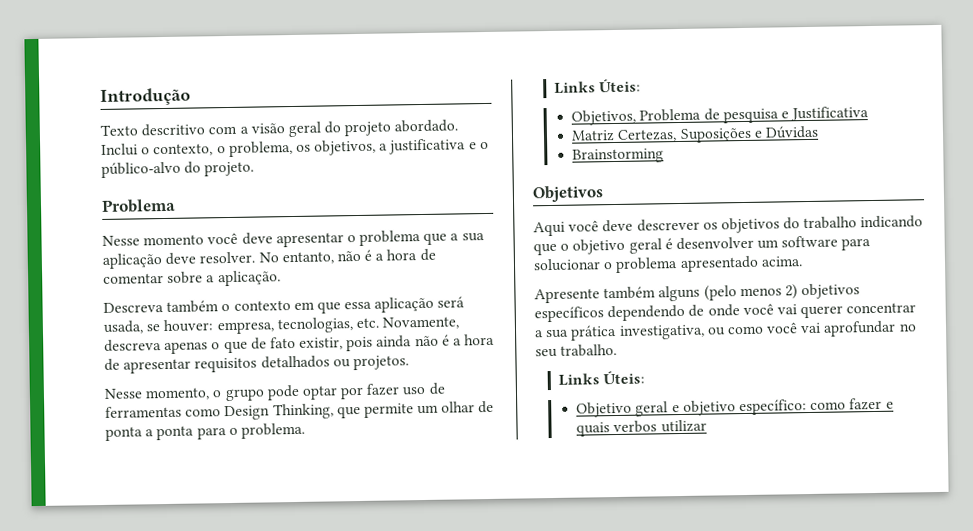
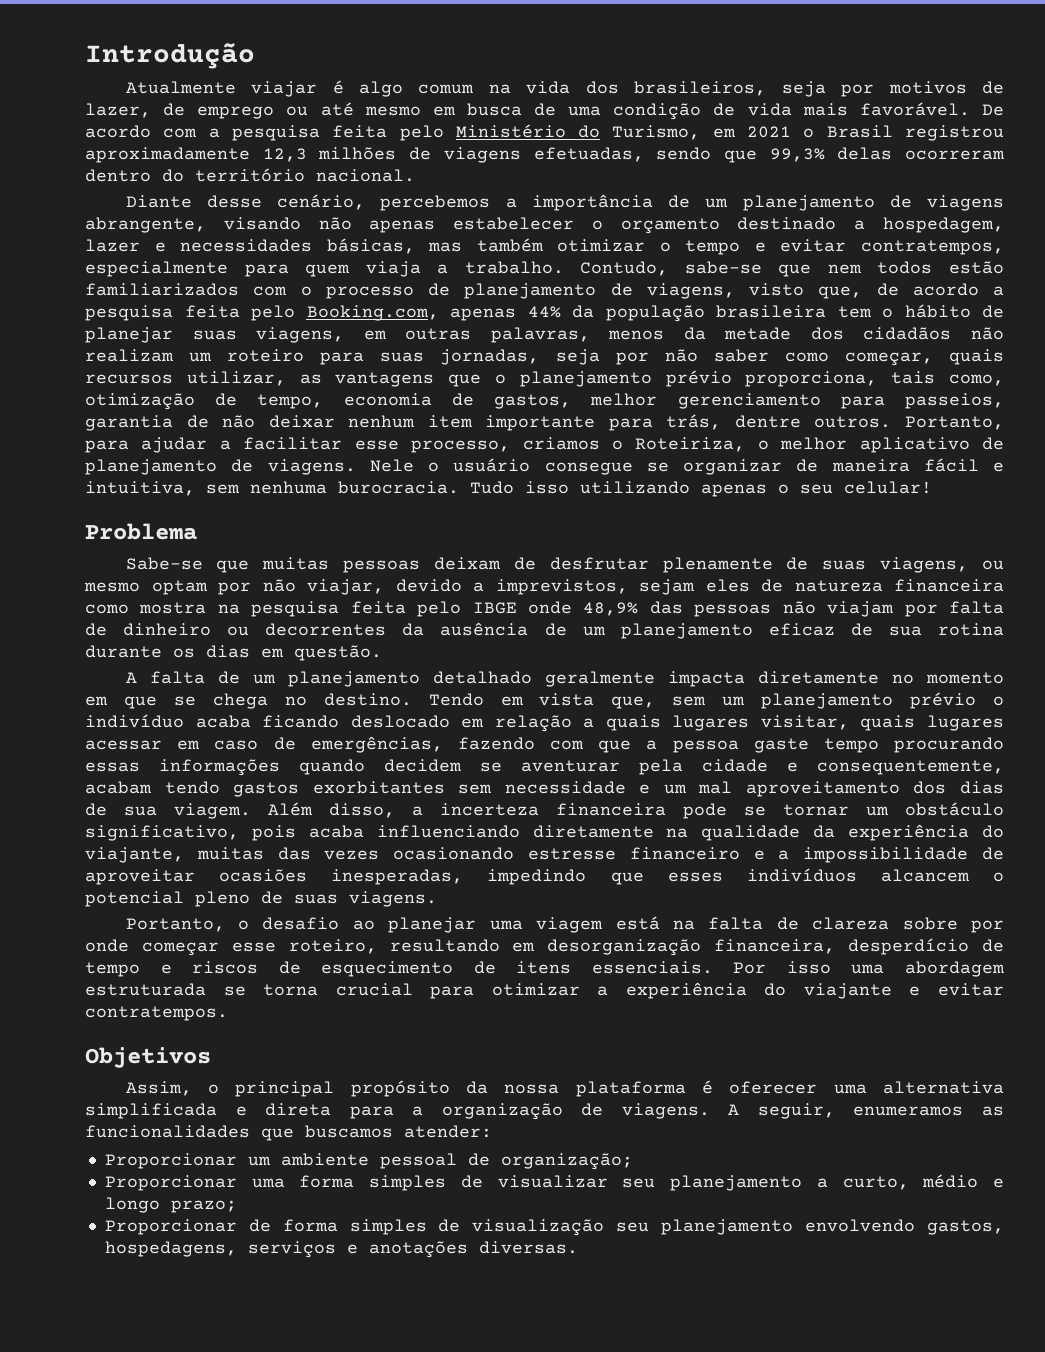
- Texto descritivo com a visão geral do projeto abordado. Inclui o contexto, o problema, os objetivos, a justificativa e o público-alvo do projeto.
+ Atualmente viajar é algo comum na vida dos brasileiros, seja por motivos de lazer, de emprego ou até mesmo em busca de uma condição de vida mais favorável. De acordo com a pesquisa feita pelo Ministério do Turismo, em 2021 o Brasil registrou aproximadamente 12,3 milhões de viagens efetuadas, sendo que 99,3% delas ocorreram dentro do território nacional.
+ Diante desse cenário, percebemos a importância de um planejamento de viagens abrangente, visando não apenas estabelecer o orçamento destinado a hospedagem, lazer e necessidades básicas, mas também otimizar o tempo e evitar contratempos, especialmente para quem viaja a trabalho. Contudo, sabe-se que nem todos estão familiarizados com o processo de planejamento de viagens, visto que, de acordo a pesquisa feita pelo Booking.com, apenas 44% da população brasileira tem o hábito de planejar suas viagens, em outras palavras, menos da metade dos cidadãos não realizam um roteiro para suas jornadas, seja por não saber como começar, quais recursos utilizar, as vantagens que o planejamento prévio proporciona, tais como, otimização de tempo, economia de gastos, melhor gerenciamento para passeios, garantia de não deixar nenhum item importante para trás, dentre outros. Portanto, para ajudar a facilitar esse processo, criamos o Roteiriza, o melhor aplicativo de planejamento de viagens. Nele o usuário consegue se organizar de maneira fácil e intuitiva, sem nenhuma burocracia. Tudo isso utilizando apenas o seu celular!
  Problema
- Nesse momento você deve apresentar o problema que a sua aplicação deve resolver. No entanto, não é a hora de comentar sobre a aplicação.
- Descreva também o contexto em que essa aplicação será usada, se houver: empresa, tecnologias, etc. Novamente, descreva apenas o que de fato existir, pois ainda não é a hora de apresentar requisitos detalhados ou projetos.
- Nesse momento, o grupo pode optar por fazer uso de ferramentas como Design Thinking, que permite um olhar de ponta a ponta para o problema.
- Links Úteis:
- Objetivos, Problema de pesquisa e Justificativa
- Matriz Certezas, Suposições e Dúvidas
- Brainstorming
+ Sabe-se que muitas pessoas deixam de desfrutar plenamente de suas viagens, ou mesmo optam por não viajar, devido a imprevistos, sejam eles de natureza financeira como mostra na pesquisa feita pelo IBGE onde 48,9% das pessoas não viajam por falta de dinheiro ou decorrentes da ausência de um planejamento eficaz de sua rotina durante os dias em questão.
+ A falta de um planejamento detalhado geralmente impacta diretamente no momento em que se chega no destino. Tendo em vista que, sem um planejamento prévio o indivíduo acaba ficando deslocado em relação a quais lugares visitar, quais lugares acessar em caso de emergências, fazendo com que a pessoa gaste tempo procurando essas informações quando decidem se aventurar pela cidade e consequentemente, acabam tendo gastos exorbitantes sem necessidade e um mal aproveitamento dos dias de sua viagem. Além disso, a incerteza financeira pode se tornar um obstáculo significativo, pois acaba influenciando diretamente na qualidade da experiência do viajante, muitas das vezes ocasionando estresse financeiro e a impossibilidade de aproveitar ocasiões inesperadas, impedindo que esses indivíduos alcancem o potencial pleno de suas viagens.
+ Portanto, o desafio ao planejar uma viagem está na falta de clareza sobre por onde começar esse roteiro, resultando em desorganização financeira, desperdício de tempo e riscos de esquecimento de itens essenciais. Por isso uma abordagem estruturada se torna crucial para otimizar a experiência do viajante e evitar contratempos.
  Objetivos
- Aqui você deve descrever os objetivos do trabalho indicando que o objetivo geral é desenvolver um software para solucionar o problema apresentado acima.
- Apresente também alguns (pelo menos 2) objetivos específicos dependendo de onde você vai querer concentrar a sua prática investigativa, ou como você vai aprofundar no seu trabalho.
- Links Úteis:
- Objetivo geral e objetivo específico: como fazer e quais verbos utilizar
+ Assim, o principal propósito da nossa plataforma é oferecer uma alternativa simplificada e direta para a organização de viagens. A seguir, enumeramos as funcionalidades que buscamos atender:
+ Proporcionar um ambiente pessoal de organização;
+ Proporcionar uma forma simples de visualizar seu planejamento a curto, médio e longo prazo;
+ Proporcionar de forma simples de visualização seu planejamento envolvendo gastos, hospedagens, serviços e anotações diversas.

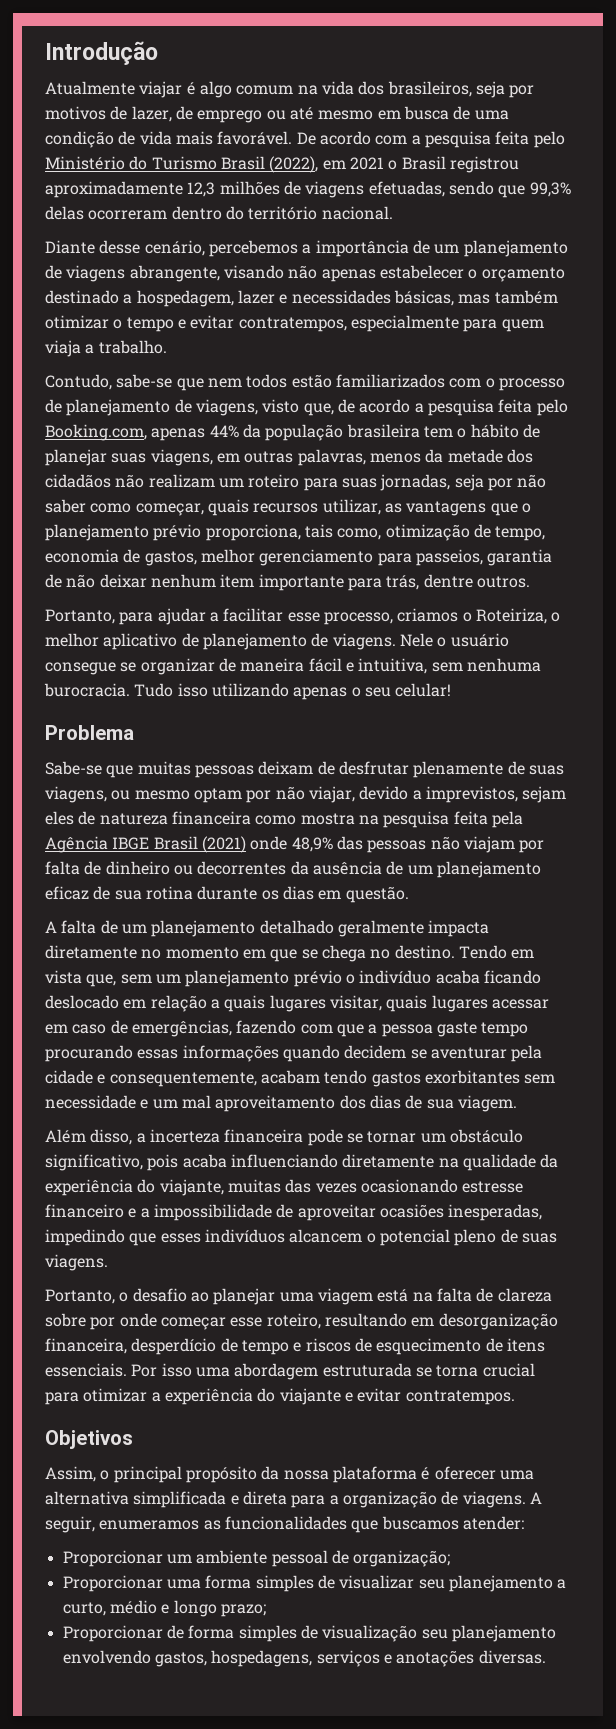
- De acordo com a pesquisa feita pelo Ministério do Turismo, em 2021 o Brasil registrou aproximadamente 12,3 milhões de viagens efetuadas, sendo que 99,3% delas ocorreram dentro do território nacional.
+ De acordo com a pesquisa feita pelo Ministério do Turismo Brasil (2022), em 2021 o Brasil registrou aproximadamente 12,3 milhões de viagens efetuadas, sendo que 99,3% delas ocorreram dentro do território nacional.
- Diante desse cenário, percebemos a importância de um planejamento de viagens abrangente, visando não apenas estabelecer o orçamento destinado a hospedagem, lazer e necessidades básicas, mas também otimizar o tempo e evitar contratempos, especialmente para quem viaja a trabalho. Contudo, sabe-se que nem todos estão familiarizados com o processo de planejamento de viagens, visto que, de acordo a pesquisa feita pelo Booking.com, apenas 44% da população brasileira tem o hábito de planejar suas viagens, em outras palavras, menos da metade dos cidadãos não realizam um roteiro para suas jornadas, seja por não saber como começar, quais recursos utilizar, as vantagens que o planejamento prévio proporciona, tais como, otimização de tempo, economia de gastos, melhor gerenciamento para passeios, garantia de não deixar nenhum item importante para trás, dentre outros. Portanto, para ajudar a facilitar esse processo, criamos o Roteiriza, o melhor aplicativo de planejamento de viagens.
+ Diante desse cenário, percebemos a importância de um planejamento de viagens abrangente, visando não apenas estabelecer o orçamento destinado a hospedagem, lazer e necessidades básicas, mas também otimizar o tempo e evitar contratempos, especialmente para quem viaja a trabalho.
+ Contudo, sabe-se que nem todos estão familiarizados com o processo de planejamento de viagens, visto que, de acordo a pesquisa feita pelo Booking.com, apenas 44% da população brasileira tem o hábito de planejar suas viagens, em outras palavras, menos da metade dos cidadãos não realizam um roteiro para suas jornadas, seja por não saber como começar, quais recursos utilizar, as vantagens que o planejamento prévio proporciona, tais como, otimização de tempo, economia de gastos, melhor gerenciamento para passeios, garantia de não deixar nenhum item importante para trás, dentre outros.
+ Portanto, para ajudar a facilitar esse processo, criamos o Roteiriza, o melhor aplicativo de planejamento de viagens.
- Sabe-se que muitas pessoas deixam de desfrutar plenamente de suas viagens, ou mesmo optam por não viajar, devido a imprevistos, sejam eles de natureza financeira como mostra na pesquisa feita pelo IBGE onde 48,9% das pessoas não viajam por falta de dinheiro ou decorrentes da ausência de um planejamento eficaz de sua rotina durante os dias em questão.
+ Sabe-se que muitas pessoas deixam de desfrutar plenamente de suas viagens, ou mesmo optam por não viajar, devido a imprevistos, sejam eles de natureza financeira como mostra na pesquisa feita pela Agência IBGE Brasil (2021) onde 48,9% das pessoas não viajam por falta de dinheiro ou decorrentes da ausência de um planejamento eficaz de sua rotina durante os dias em questão.
- Tendo em vista que, sem um planejamento prévio o indivíduo acaba ficando deslocado em relação a quais lugares visitar, quais lugares acessar em caso de emergências, fazendo com que a pessoa gaste tempo procurando essas informações quando decidem se aventurar pela cidade e consequentemente, acabam tendo gastos exorbitantes sem necessidade e um mal aproveitamento dos dias de sua viagem. Além disso, a incerteza financeira pode se tornar um obstáculo significativo, pois acaba influenciando diretamente na qualidade da experiência do viajante, muitas das vezes ocasionando estresse financeiro e a impossibilidade de aproveitar ocasiões inesperadas, impedindo que esses indivíduos alcancem o potencial pleno de suas viagens.
+ Tendo em vista que, sem um planejamento prévio o indivíduo acaba ficando deslocado em relação a quais lugares visitar, quais lugares acessar em caso de emergências, fazendo com que a pessoa gaste tempo procurando essas informações quando decidem se aventurar pela cidade e consequentemente, acabam tendo gastos exorbitantes sem necessidade e um mal aproveitamento dos dias de sua viagem.
+ Além disso, a incerteza financeira pode se tornar um obstáculo significativo, pois acaba influenciando diretamente na qualidade da experiência do viajante, muitas das vezes ocasionando estresse financeiro e a impossibilidade de aproveitar ocasiões inesperadas, impedindo que esses indivíduos alcancem o potencial pleno de suas viagens.

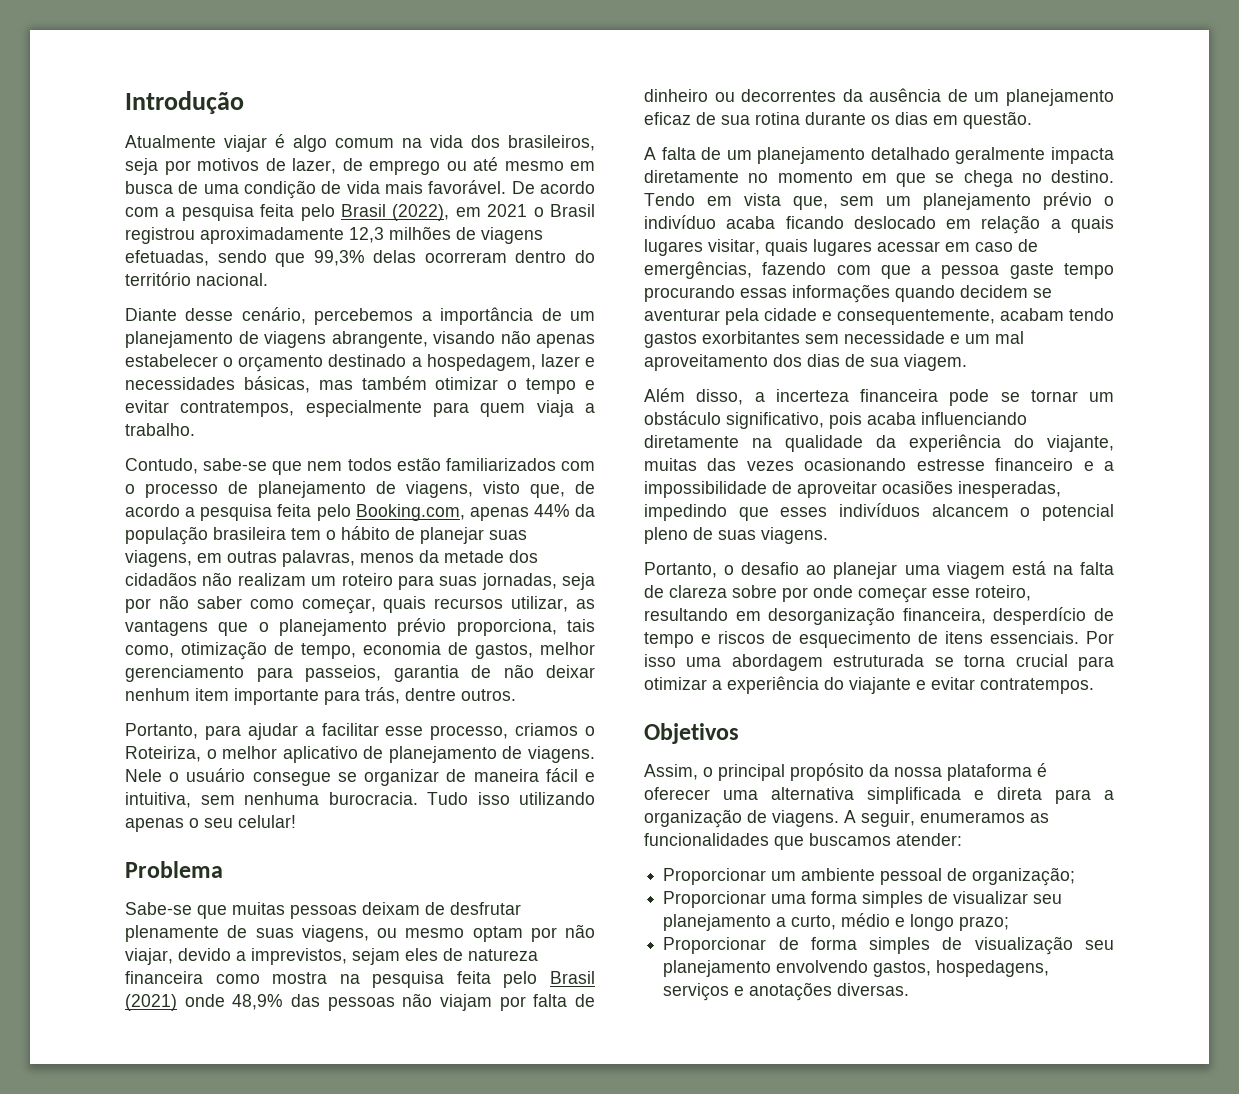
- De acordo com a pesquisa feita pelo Ministério do Turismo Brasil (2022), em 2021 o Brasil registrou aproximadamente 12,3 milhões de viagens efetuadas, sendo que 99,3% delas ocorreram dentro do território nacional.
+ De acordo com a pesquisa feita pelo Brasil (2022), em 2021 o Brasil registrou aproximadamente 12,3 milhões de viagens efetuadas, sendo que 99,3% delas ocorreram dentro do território nacional.
- Sabe-se que muitas pessoas deixam de desfrutar plenamente de suas viagens, ou mesmo optam por não viajar, devido a imprevistos, sejam eles de natureza financeira como mostra na pesquisa feita pela Agência IBGE Brasil (2021) onde 48,9% das pessoas não viajam por falta de dinheiro ou decorrentes da ausência de um planejamento eficaz de sua rotina durante os dias em questão.
+ Sabe-se que muitas pessoas deixam de desfrutar plenamente de suas viagens, ou mesmo optam por não viajar, devido a imprevistos, sejam eles de natureza financeira como mostra na pesquisa feita pelo Brasil (2021) onde 48,9% das pessoas não viajam por falta de dinheiro ou decorrentes da ausência de um planejamento eficaz de sua rotina durante os dias em questão.

